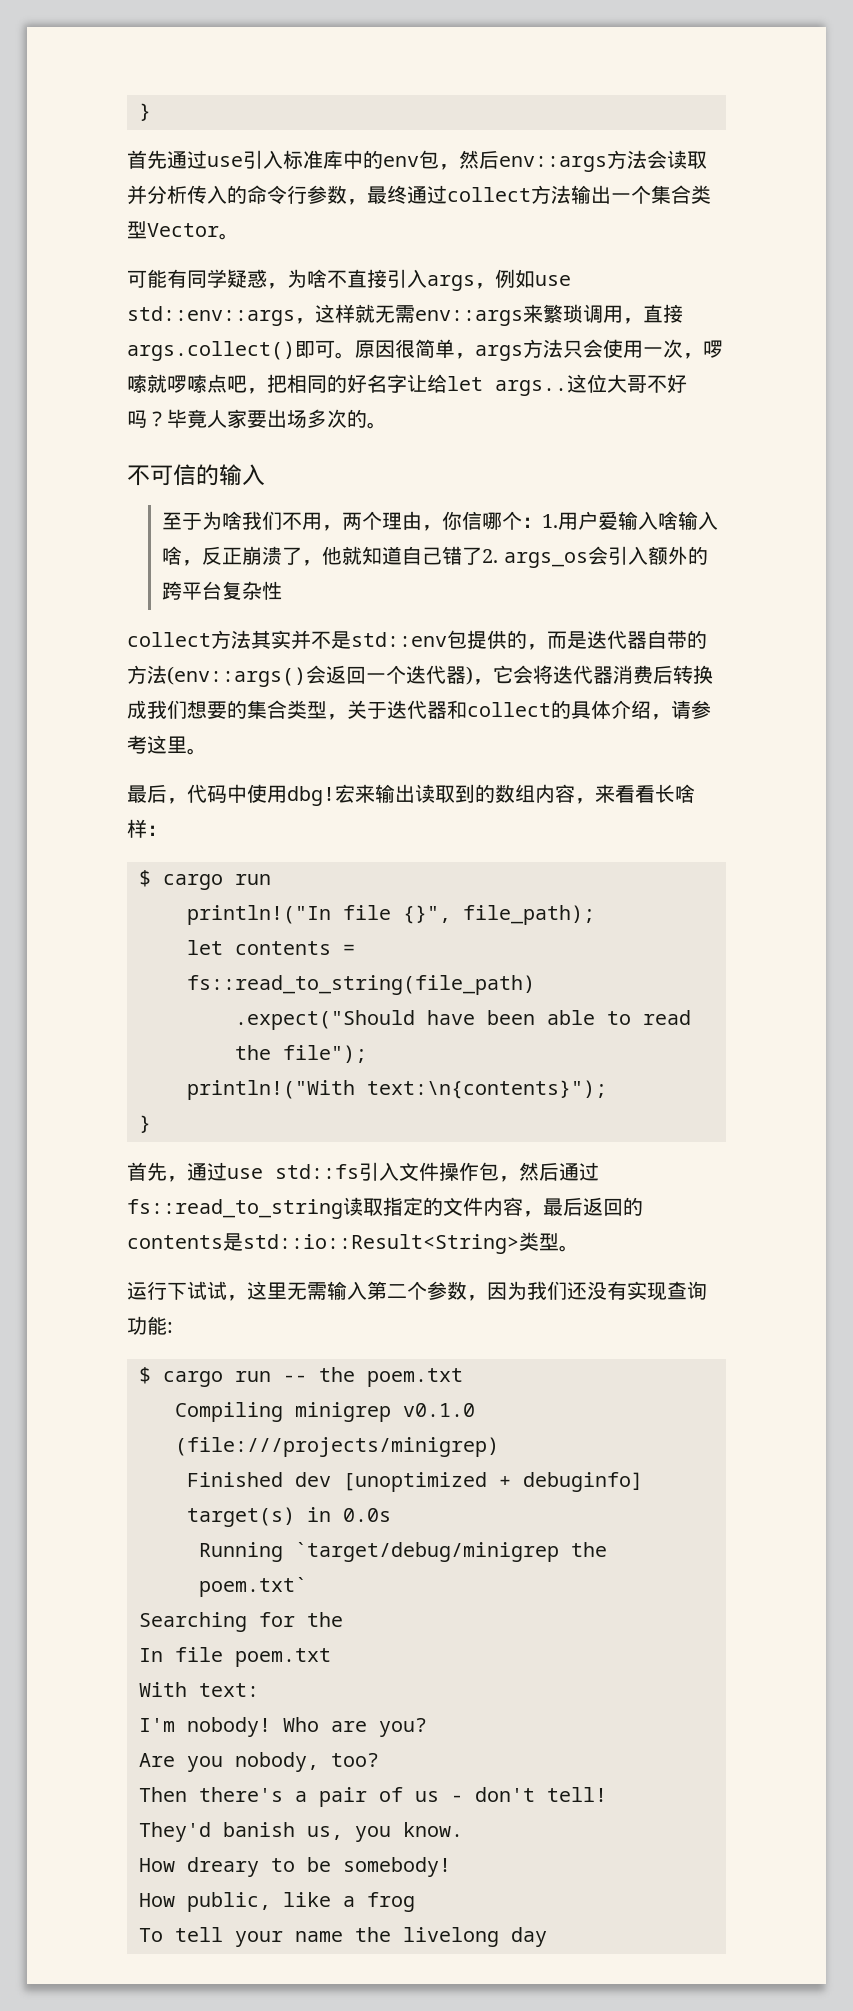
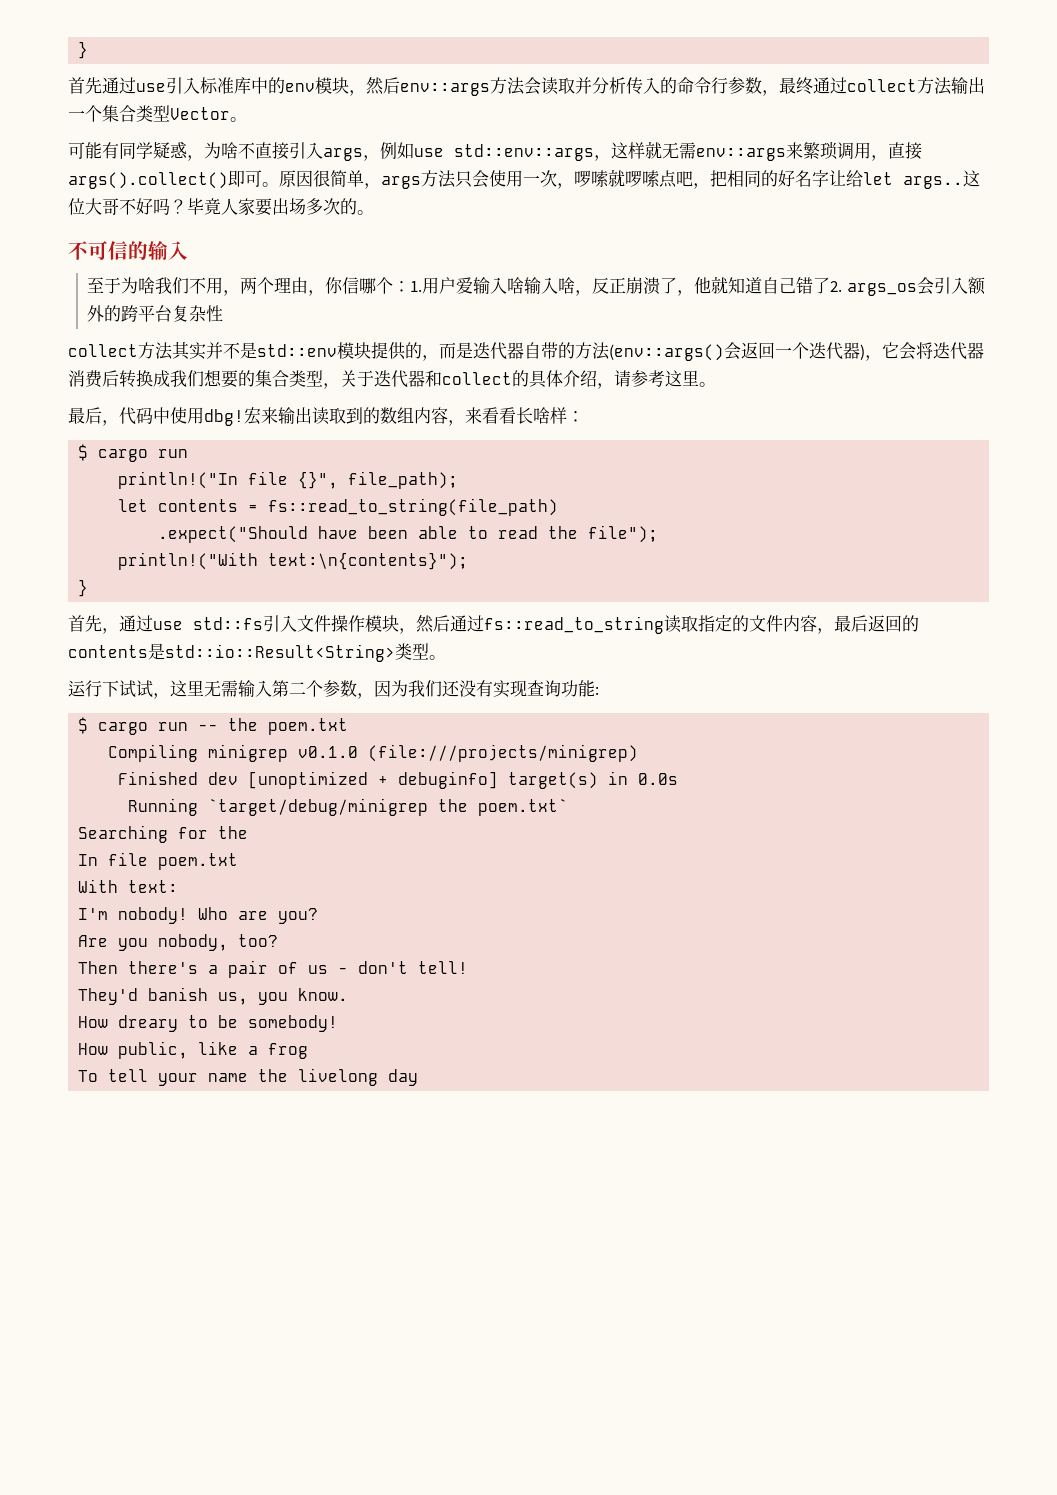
- 首先通过use引入标准库中的env包，然后env::args方法会读取并分析传入的命令行参数，最终通过collect方法输出一个集合类型Vector。
+ 首先通过use引入标准库中的env模块，然后env::args方法会读取并分析传入的命令行参数，最终通过collect方法输出一个集合类型Vector。
- 可能有同学疑惑，为啥不直接引入args，例如use std::env::args，这样就无需env::args来繁琐调用，直接args.collect()即可。
+ 可能有同学疑惑，为啥不直接引入args，例如use std::env::args，这样就无需env::args来繁琐调用，直接args().collect()即可。
- collect方法其实并不是std::env包提供的，而是迭代器自带的方法(env::args()会返回一个迭代器)，它会将迭代器消费后转换成我们想要的集合类型，关于迭代器和collect的具体介绍，请参考这里。
+ collect方法其实并不是std::env模块提供的，而是迭代器自带的方法(env::args()会返回一个迭代器)，它会将迭代器消费后转换成我们想要的集合类型，关于迭代器和collect的具体介绍，请参考这里。
- 首先，通过use std::fs引入文件操作包，然后通过fs::read_to_string读取指定的文件内容，最后返回的contents是std::io::Result<String>类型。
+ 首先，通过use std::fs引入文件操作模块，然后通过fs::read_to_string读取指定的文件内容，最后返回的contents是std::io::Result<String>类型。

